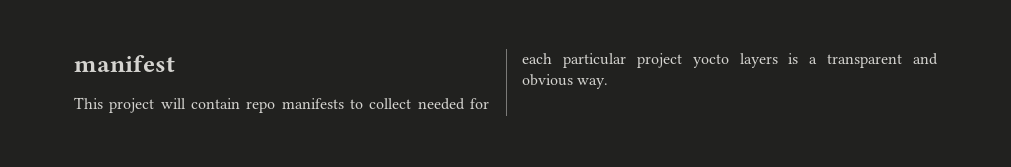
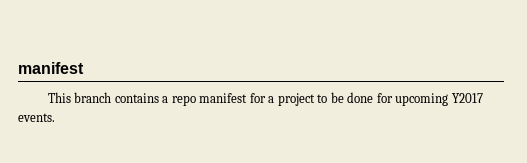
- This project will contain repo manifests to collect needed for each particular project yocto layers is a transparent and obvious way.
+ This branch contains a repo manifest for a project to be done for upcoming Y2017 events.

